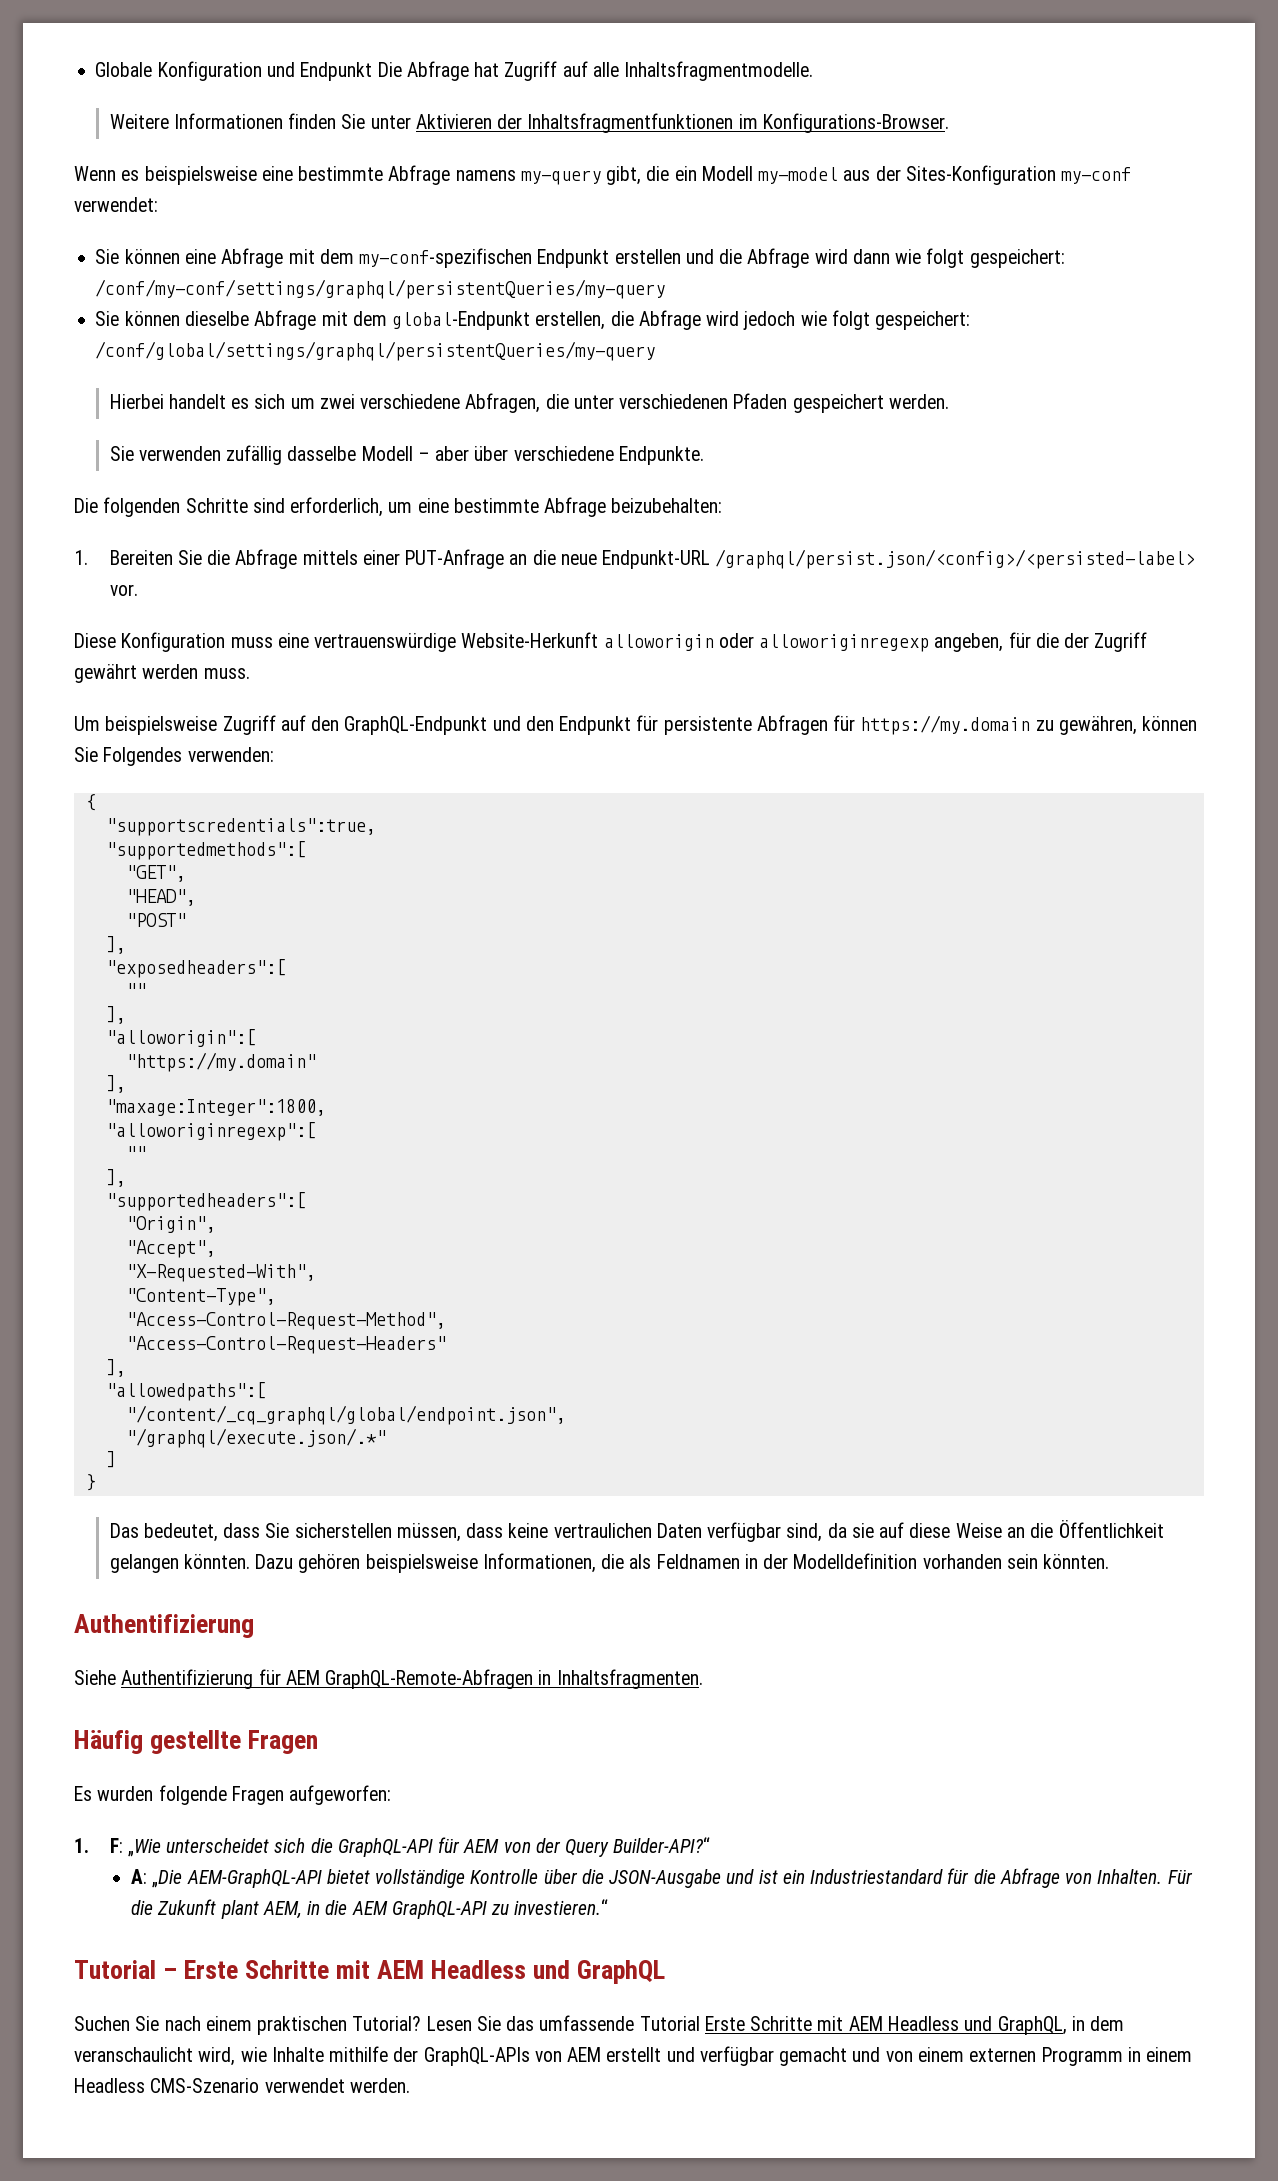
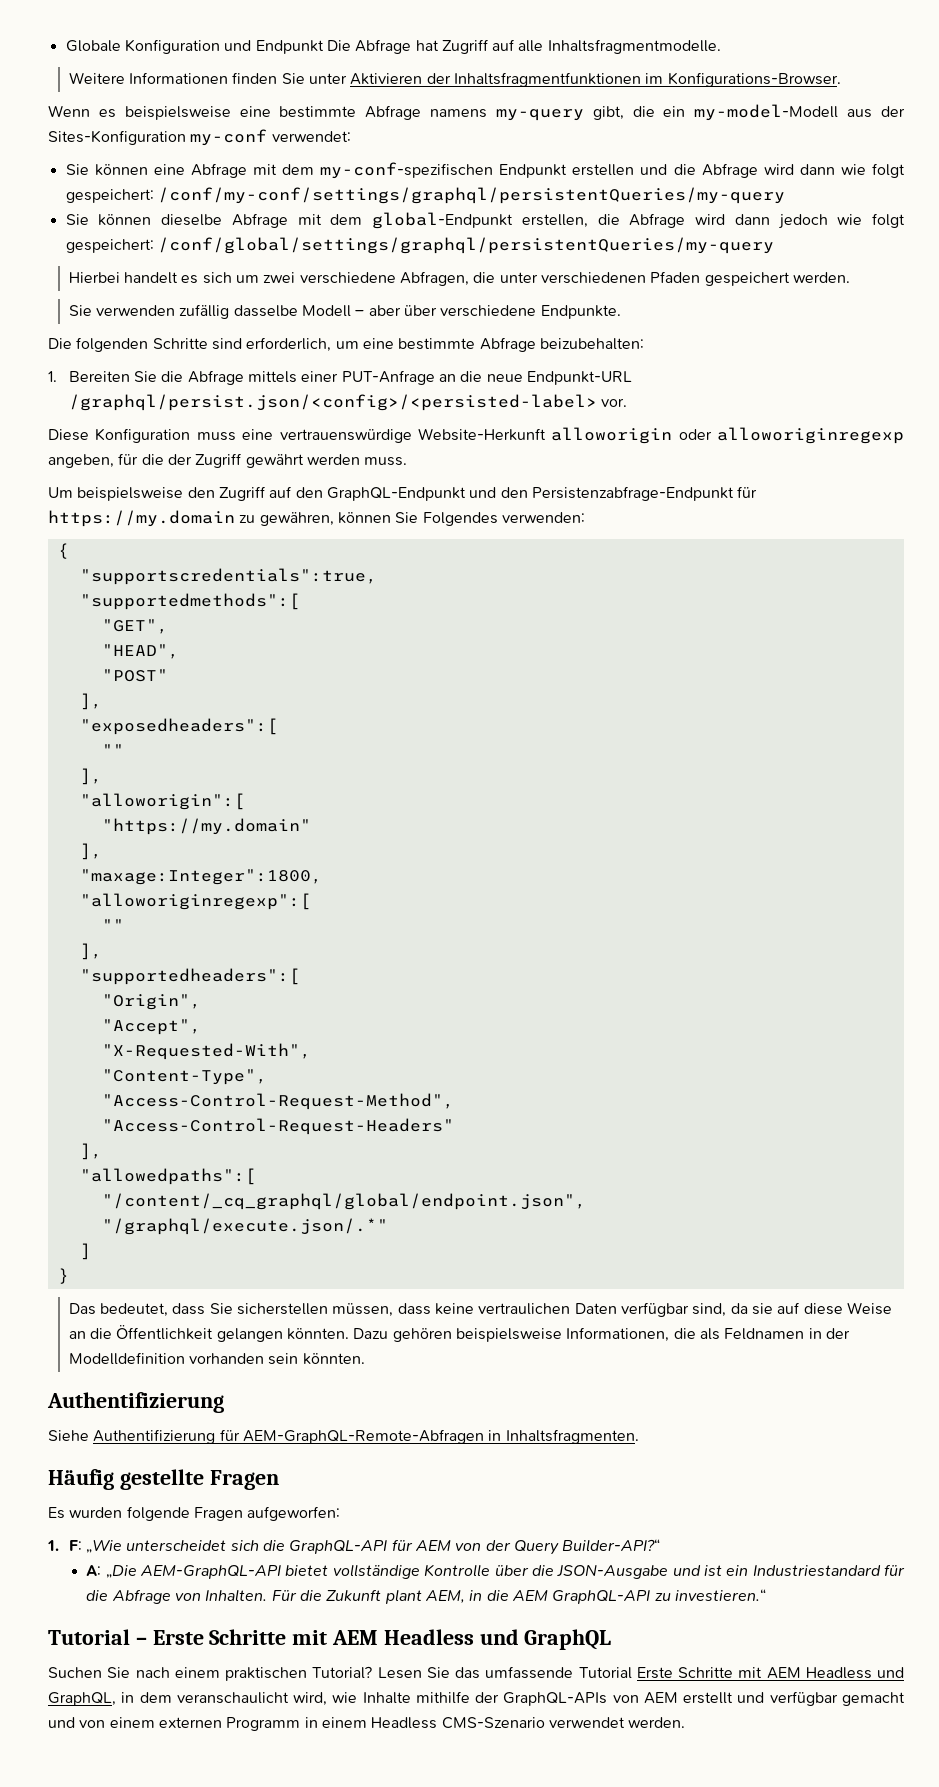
- Wenn es beispielsweise eine bestimmte Abfrage namens my-query gibt, die ein Modell my-model aus der Sites-Konfiguration my-conf verwendet:
+ Wenn es beispielsweise eine bestimmte Abfrage namens my-query gibt, die ein my-model-Modell aus der Sites-Konfiguration my-conf verwendet:
- Sie können dieselbe Abfrage mit dem global-Endpunkt erstellen, die Abfrage wird jedoch wie folgt gespeichert: /conf/global/settings/graphql/persistentQueries/my-query
+ Sie können dieselbe Abfrage mit dem global-Endpunkt erstellen, die Abfrage wird dann jedoch wie folgt gespeichert: /conf/global/settings/graphql/persistentQueries/my-query
- Um beispielsweise Zugriff auf den GraphQL-Endpunkt und den Endpunkt für persistente Abfragen für https://my.domain zu gewähren, können Sie Folgendes verwenden:
+ Um beispielsweise den Zugriff auf den GraphQL-Endpunkt und den Persistenzabfrage-Endpunkt für https://my.domain zu gewähren, können Sie Folgendes verwenden:
- Siehe Authentifizierung für AEM GraphQL-Remote-Abfragen in Inhaltsfragmenten.
+ Siehe Authentifizierung für AEM-GraphQL-Remote-Abfragen in Inhaltsfragmenten.

